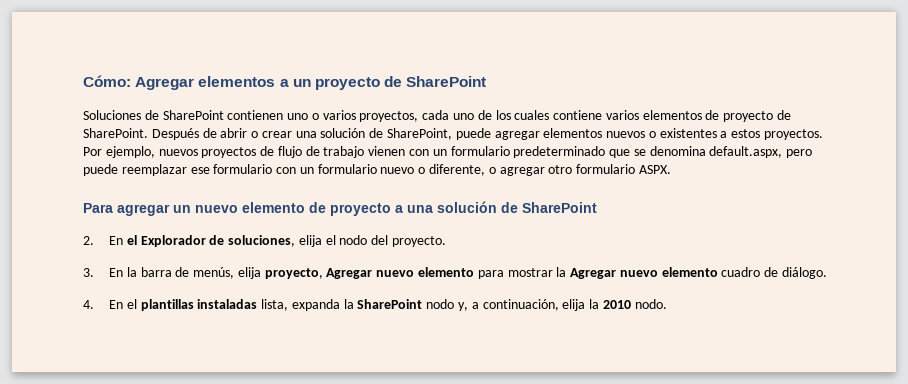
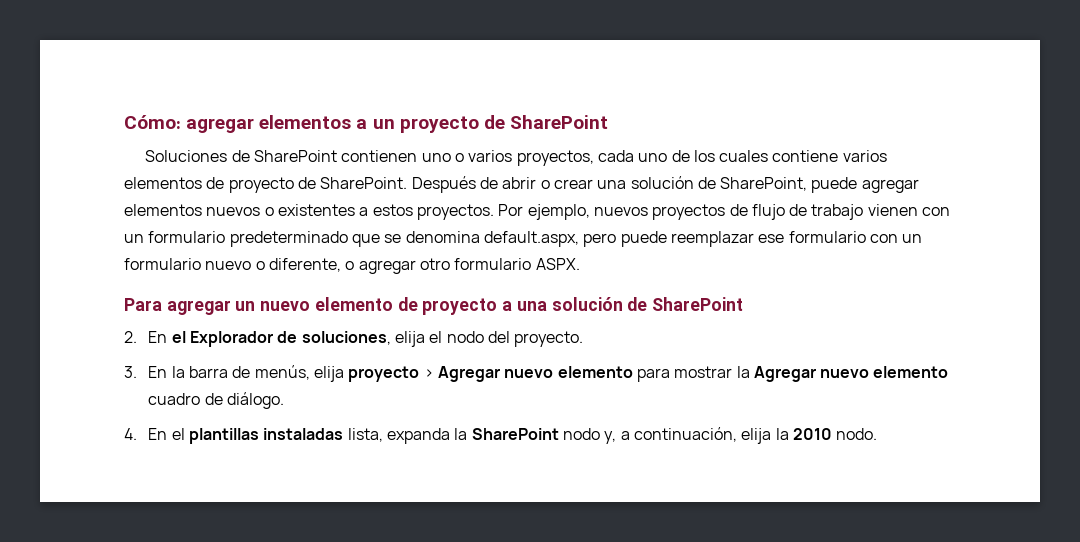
- Cómo: Agregar elementos a un proyecto de SharePoint
+ Cómo: agregar elementos a un proyecto de SharePoint
- 3. En la barra de menús, elija proyecto, Agregar nuevo elemento para mostrar la Agregar nuevo elemento cuadro de diálogo.
+ 3. En la barra de menús, elija proyecto > Agregar nuevo elemento para mostrar la Agregar nuevo elemento cuadro de diálogo.

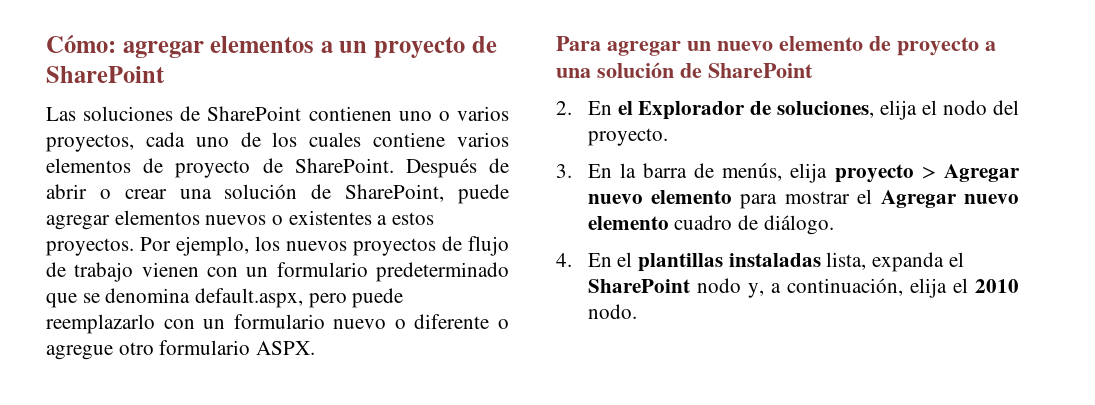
- Soluciones de SharePoint contienen uno o varios proyectos, cada uno de los cuales contiene varios elementos de proyecto de SharePoint.
+ Las soluciones de SharePoint contienen uno o varios proyectos, cada uno de los cuales contiene varios elementos de proyecto de SharePoint.
- Por ejemplo, nuevos proyectos de flujo de trabajo vienen con un formulario predeterminado que se denomina default.aspx, pero puede reemplazar ese formulario con un formulario nuevo o diferente, o agregar otro formulario ASPX.
+ Por ejemplo, los nuevos proyectos de flujo de trabajo vienen con un formulario predeterminado que se denomina default.aspx, pero puede reemplazarlo con un formulario nuevo o diferente o agregue otro formulario ASPX.
- 3. En la barra de menús, elija proyecto > Agregar nuevo elemento para mostrar la Agregar nuevo elemento cuadro de diálogo.
+ 3. En la barra de menús, elija proyecto > Agregar nuevo elemento para mostrar el Agregar nuevo elemento cuadro de diálogo.
- 4. En el plantillas instaladas lista, expanda la SharePoint nodo y, a continuación, elija la 2010 nodo.
+ 4. En el plantillas instaladas lista, expanda el SharePoint nodo y, a continuación, elija el 2010 nodo.

